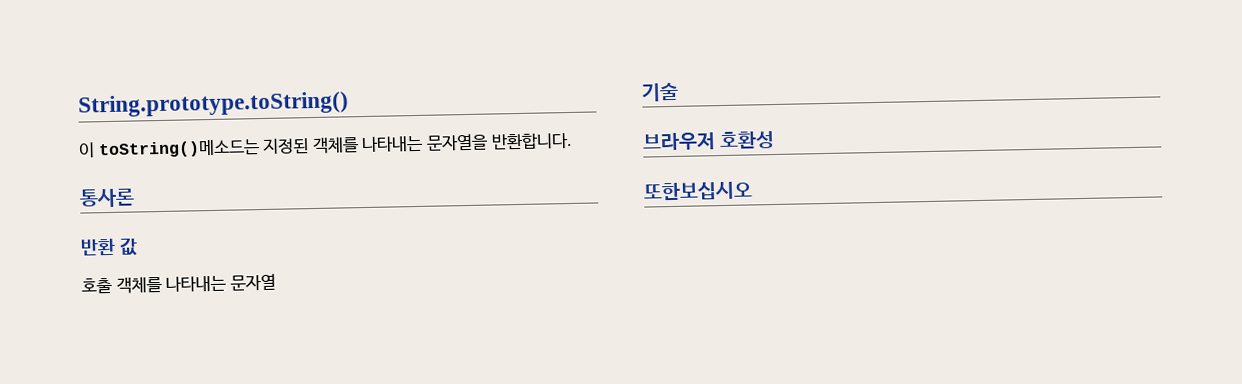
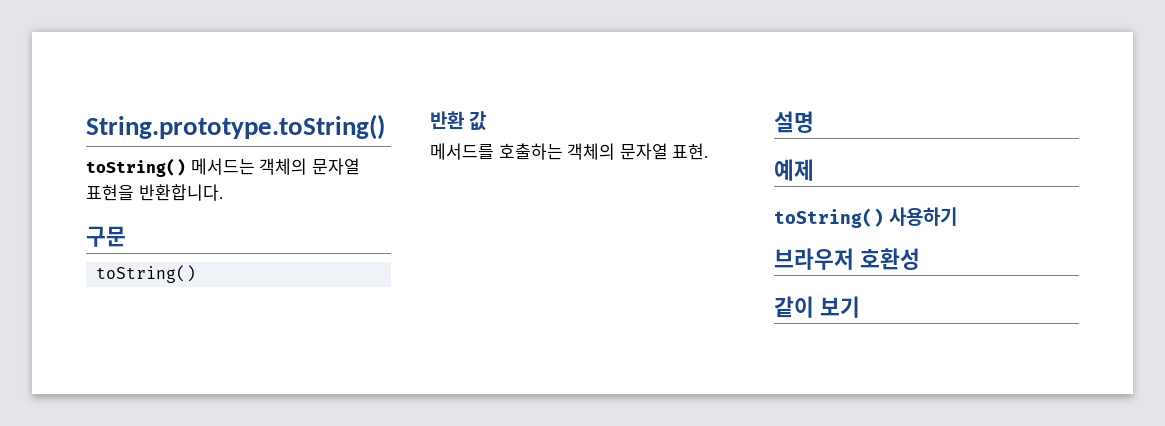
- 이 toString()메소드는 지정된 객체를 나타내는 문자열을 반환합니다.
+ toString() 메서드는 객체의 문자열 표현을 반환합니다.
- 통사론
+ 구문
+ toString()
- 호출 객체를 나타내는 문자열
- 기술
+ 메서드를 호출하는 객체의 문자열 표현.
+ 설명
+ 예제
+ toString() 사용하기
- 또한보십시오
+ 같이 보기

